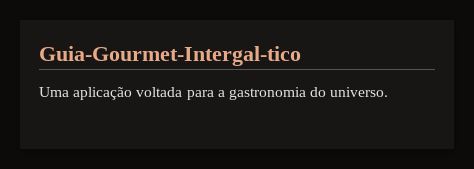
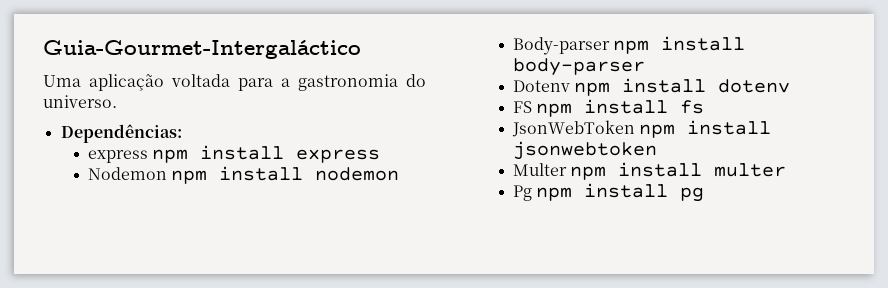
- Guia-Gourmet-Intergal-tico
+ Guia-Gourmet-Intergaláctico
+ Dependências:
+ express npm install express
+ Nodemon npm install nodemon
+ Body-parser npm install body-parser
+ Dotenv npm install dotenv
+ FS npm install fs
+ JsonWebToken npm install jsonwebtoken
+ Multer npm install multer
+ Pg npm install pg

